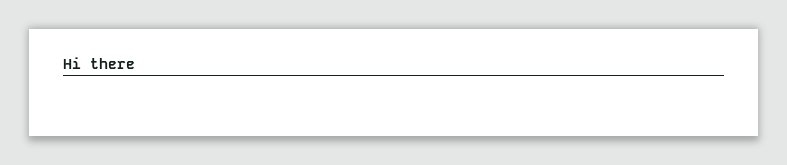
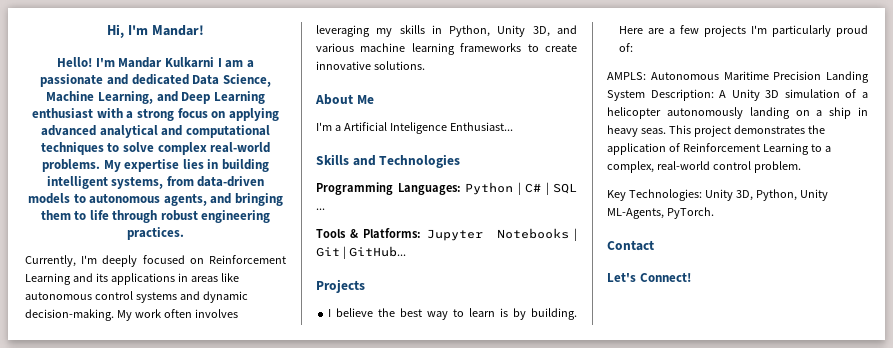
- Hi there
+ Hi, I'm Mandar!
+ Hello! I'm Mandar Kulkarni I am a passionate and dedicated Data Science, Machine Learning, and Deep Learning enthusiast with a strong focus on applying advanced analytical and computational techniques to solve complex real-world problems. My expertise lies in building intelligent systems, from data-driven models to autonomous agents, and bringing them to life through robust engineering practices.
+ Currently, I'm deeply focused on Reinforcement Learning and its applications in areas like autonomous control systems and dynamic decision-making. My work often involves leveraging my skills in Python, Unity 3D, and various machine learning frameworks to create innovative solutions.
+ About Me
+ I'm a Artificial Inteligence Enthusiast...
+ Skills and Technologies
+ Programming Languages: Python | C# | SQL ...
+ Tools & Platforms: Jupyter Notebooks | Git | GitHub...
+ Projects
+ I believe the best way to learn is by building. Here are a few projects I'm particularly proud of:
+ AMPLS: Autonomous Maritime Precision Landing System Description: A Unity 3D simulation of a helicopter autonomously landing on a ship in heavy seas. This project demonstrates the application of Reinforcement Learning to a complex, real-world control problem.
+ Key Technologies: Unity 3D, Python, Unity ML-Agents, PyTorch.
+ Contact
+ Let's Connect!

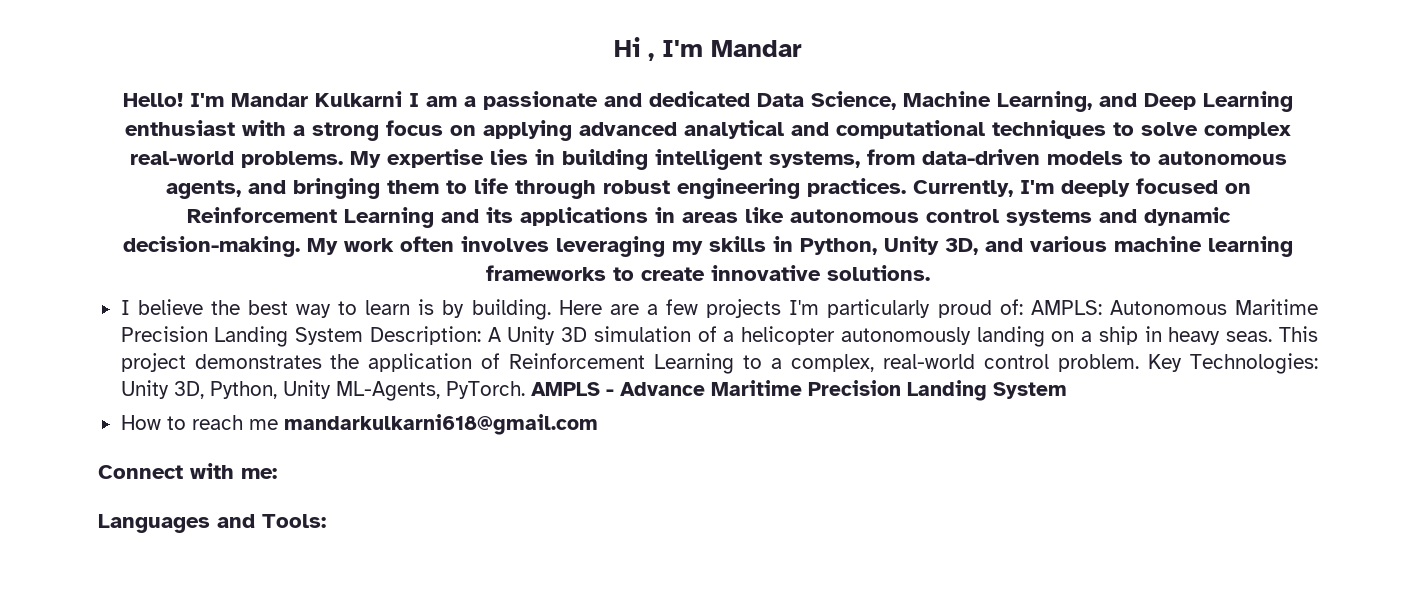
- Hi, I'm Mandar!
+ Hi , I'm Mandar
- My expertise lies in building intelligent systems, from data-driven models to autonomous agents, and bringing them to life through robust engineering practices.
- Currently, I'm deeply focused on Reinforcement Learning and its applications in areas like autonomous control systems and dynamic decision-making.
+ My expertise lies in building intelligent systems, from data-driven models to autonomous agents, and bringing them to life through robust engineering practices. Currently, I'm deeply focused on Reinforcement Learning and its applications in areas like autonomous control systems and dynamic decision-making.
- About Me
- I'm a Artificial Inteligence Enthusiast...
- Skills and Technologies
- Programming Languages: Python | C# | SQL ...
- Tools & Platforms: Jupyter Notebooks | Git | GitHub...
- Projects
- Here are a few projects I'm particularly proud of:
- AMPLS: Autonomous Maritime Precision Landing System Description: A Unity 3D simulation of a helicopter autonomously landing on a ship in heavy seas.
+ Here are a few projects I'm particularly proud of: AMPLS: Autonomous Maritime Precision Landing System Description: A Unity 3D simulation of a helicopter autonomously landing on a ship in heavy seas.
- This project demonstrates the application of Reinforcement Learning to a complex, real-world control problem.
- Key Technologies: Unity 3D, Python, Unity ML-Agents, PyTorch.
- Contact
- Let's Connect!
+ This project demonstrates the application of Reinforcement Learning to a complex, real-world control problem. Key Technologies: Unity 3D, Python, Unity ML-Agents, PyTorch. AMPLS - Advance Maritime Precision Landing System
+ How to reach me mandarkulkarni618@gmail.com
+ Connect with me:
+ Languages and Tools:

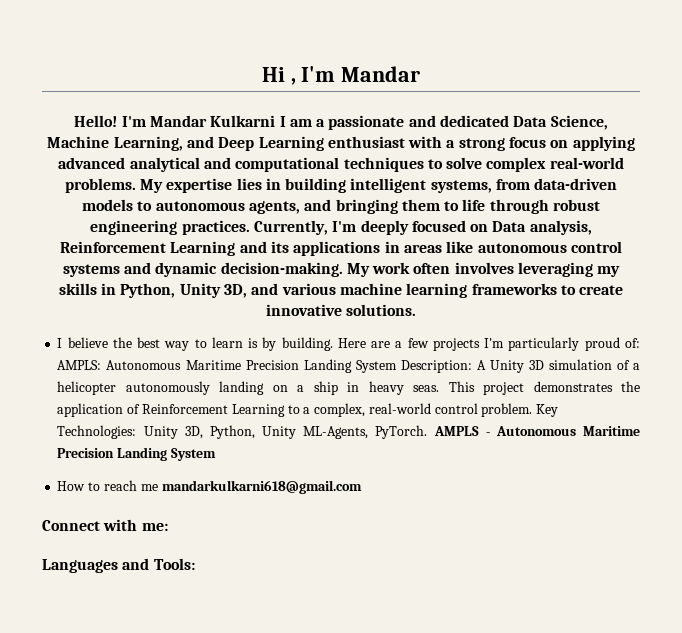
- Currently, I'm deeply focused on Reinforcement Learning and its applications in areas like autonomous control systems and dynamic decision-making.
+ Currently, I'm deeply focused on Data analysis, Reinforcement Learning and its applications in areas like autonomous control systems and dynamic decision-making.
- AMPLS - Advance Maritime Precision Landing System
+ AMPLS - Autonomous Maritime Precision Landing System

